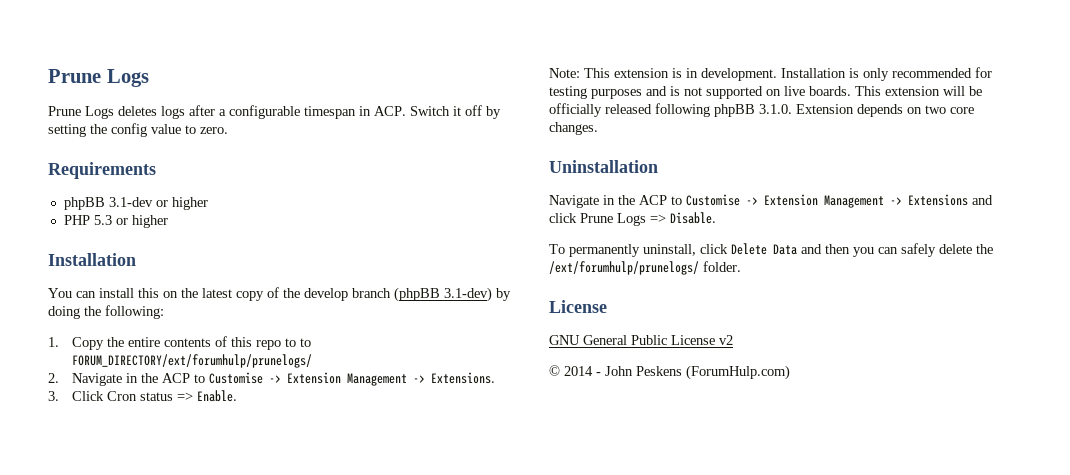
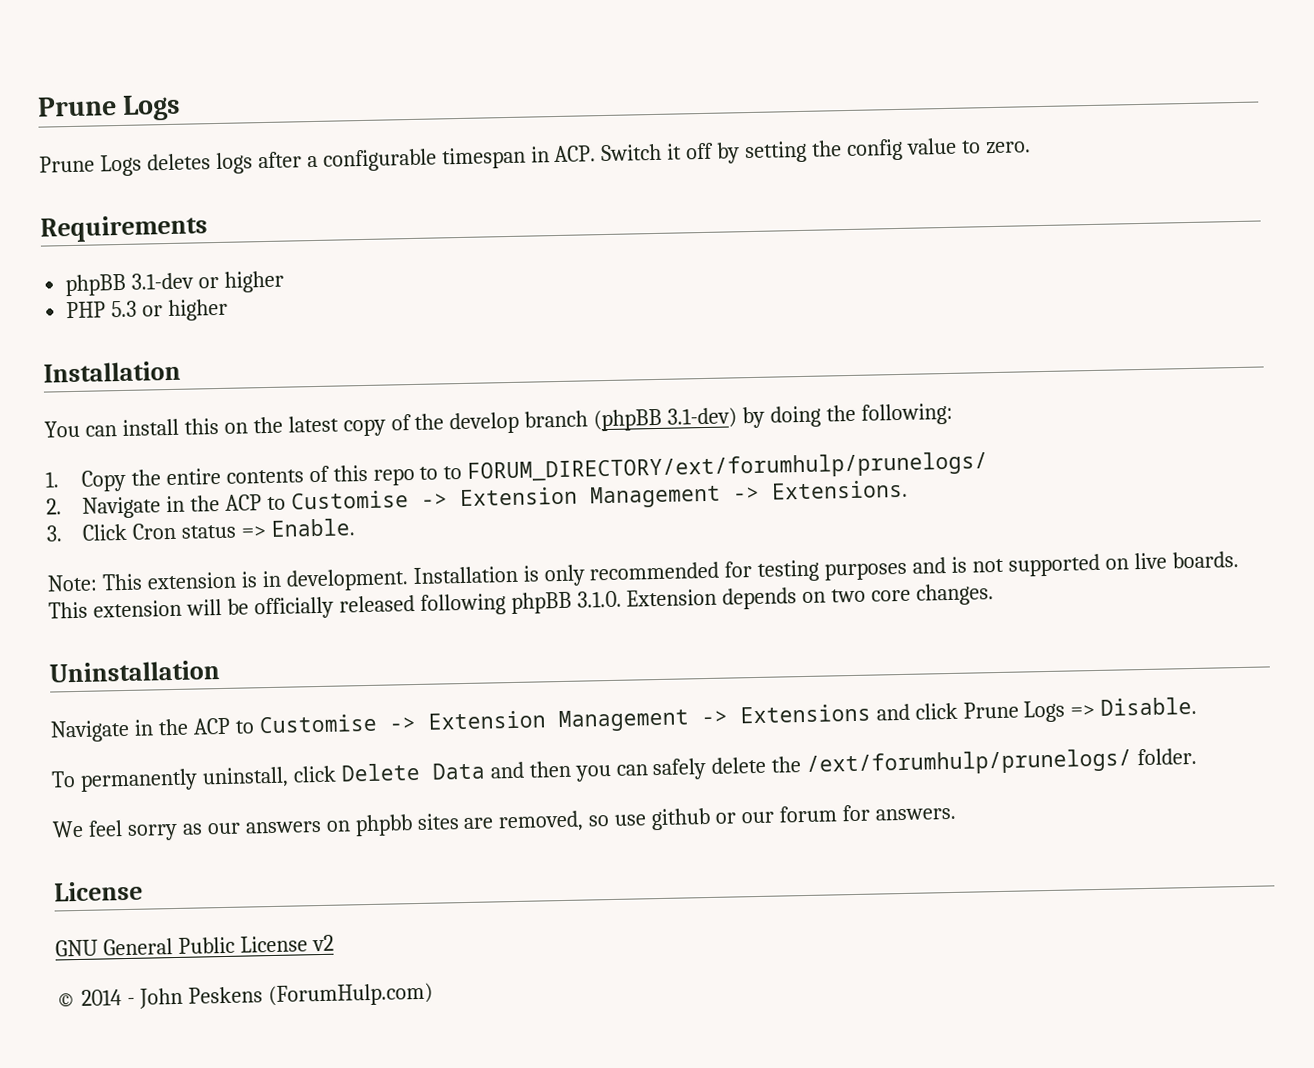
+ We feel sorry as our answers on phpbb sites are removed, so use github or our forum for answers.

